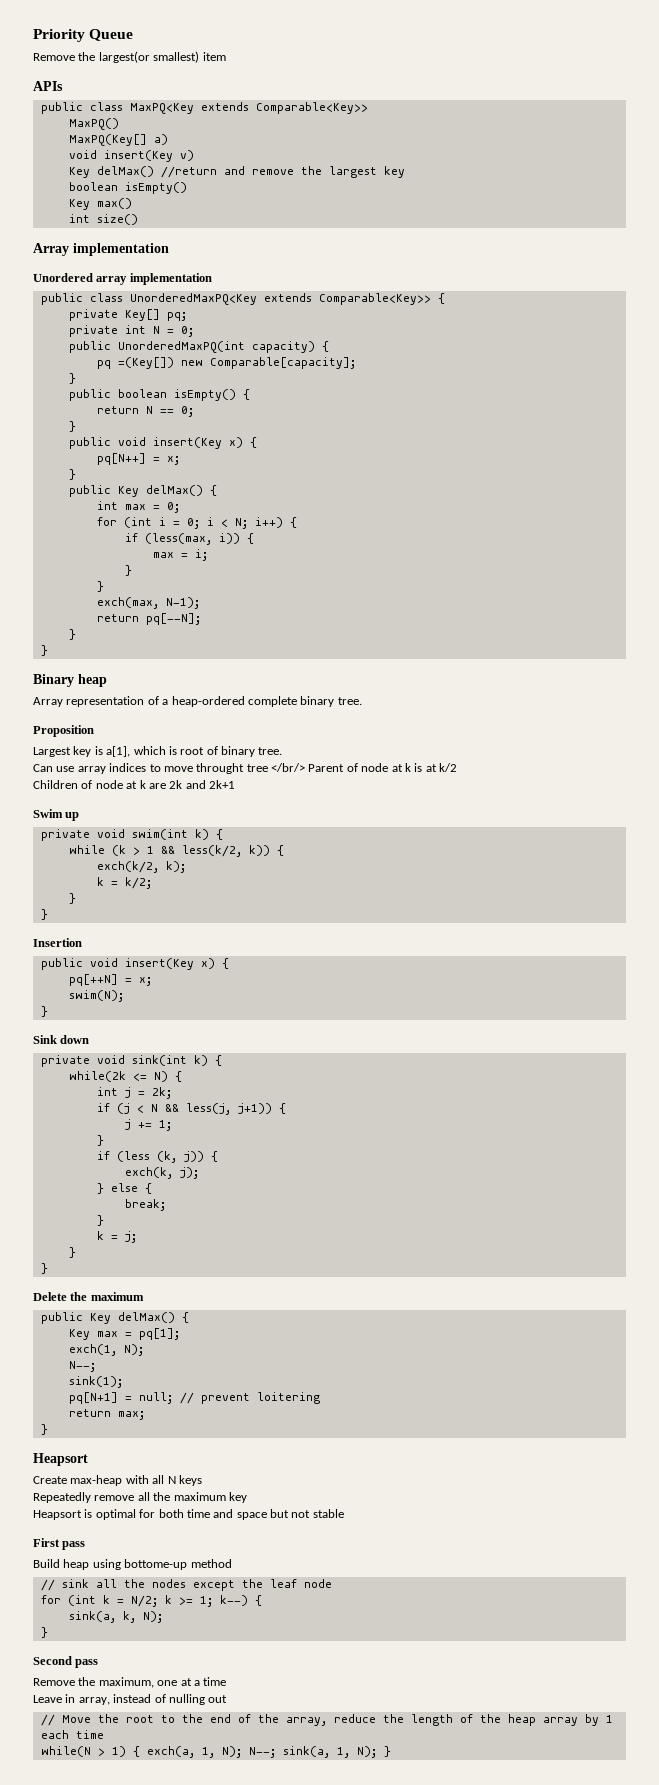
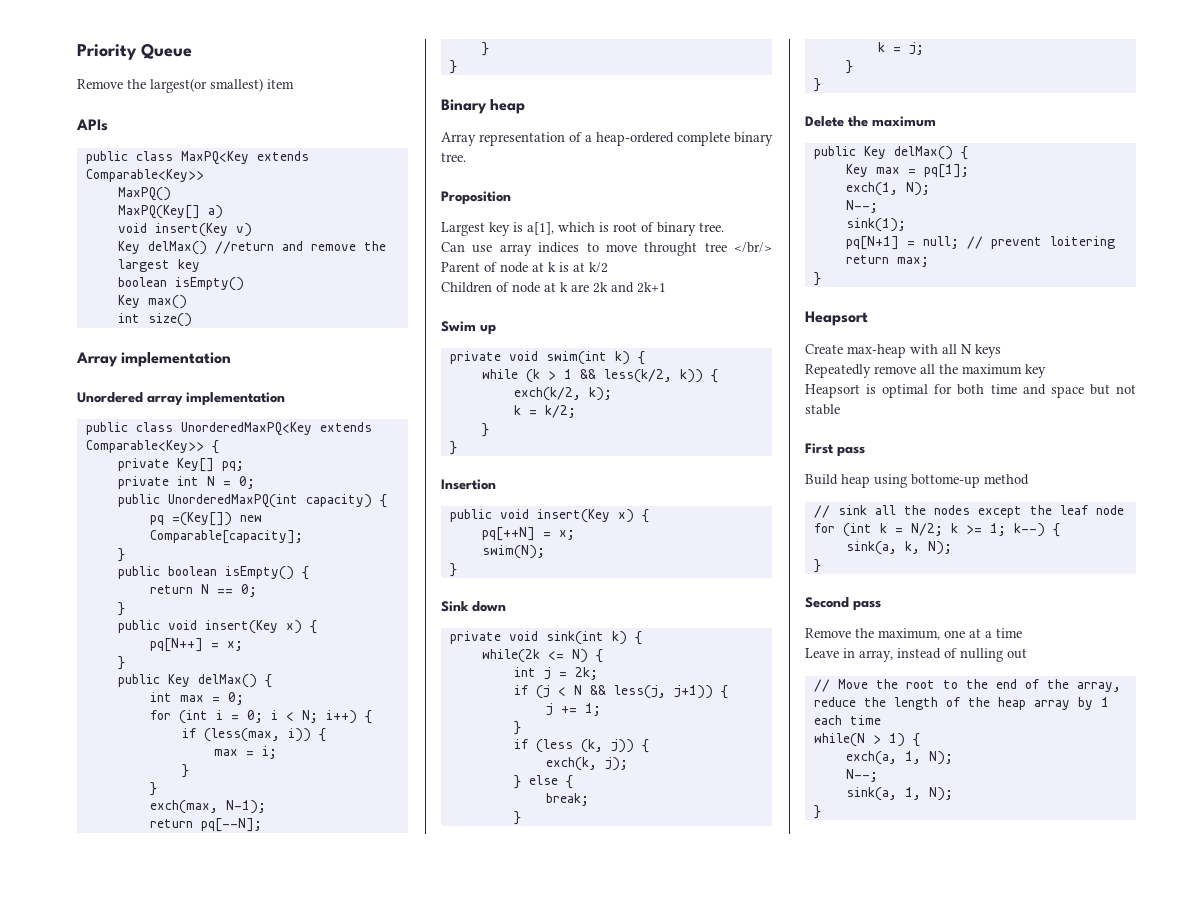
- while(N > 1) { exch(a, 1, N); N--; sink(a, 1, N); }
+ while(N > 1) {
+ exch(a, 1, N);
+ N--;
+ sink(a, 1, N);
+ }

